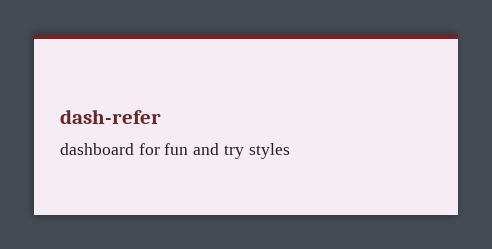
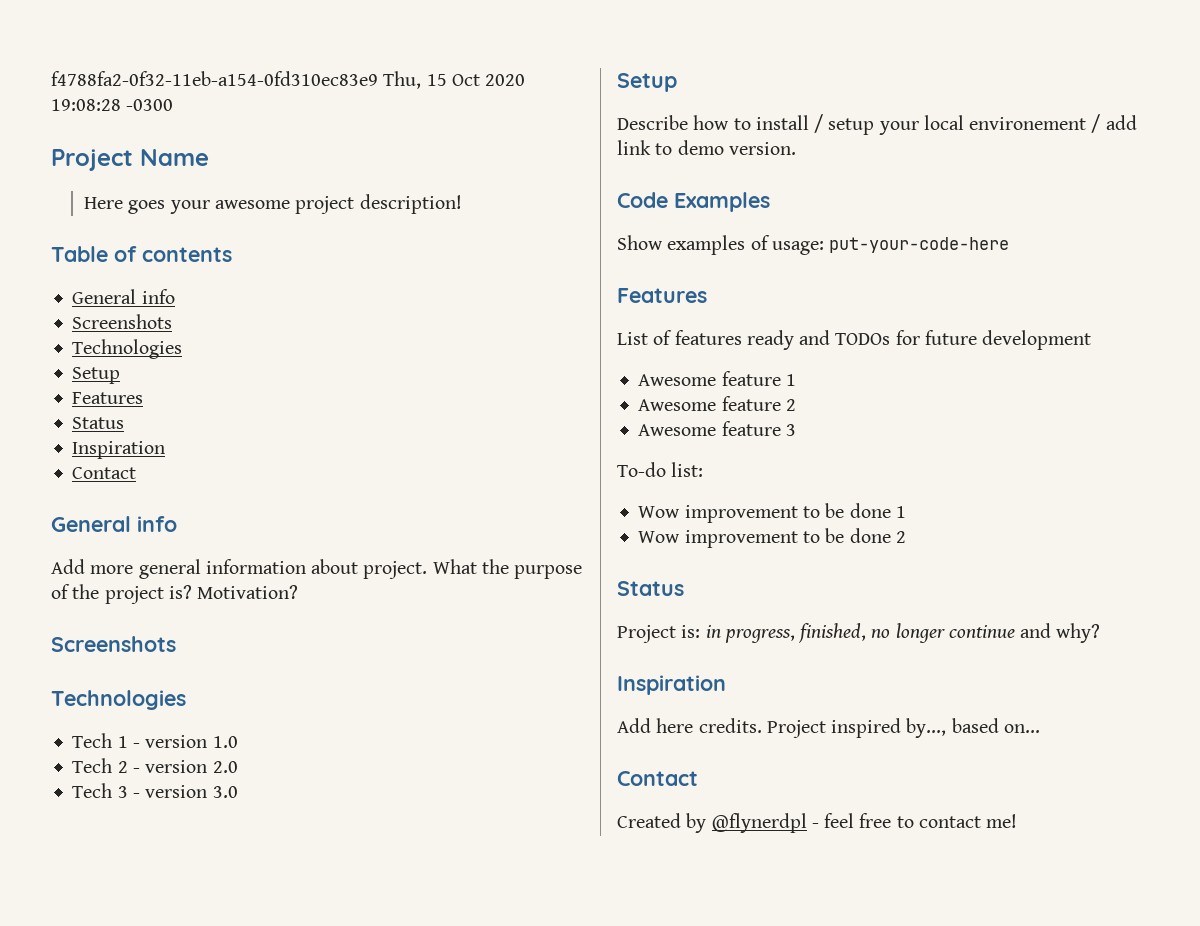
- dash-refer
- dashboard for fun and try styles
+ f4788fa2-0f32-11eb-a154-0fd310ec83e9 Thu, 15 Oct 2020 19:08:28 -0300
+ Project Name
+ Here goes your awesome project description!
+ Table of contents
+ General info
+ Screenshots
+ Technologies
+ Setup
+ Features
+ Status
+ Inspiration
+ Contact
+ General info
+ Add more general information about project. What the purpose of the project is? Motivation?
+ Screenshots
+ Technologies
+ Tech 1 - version 1.0
+ Tech 2 - version 2.0
+ Tech 3 - version 3.0
+ Setup
+ Describe how to install / setup your local environement / add link to demo version.
+ Code Examples
+ Show examples of usage: put-your-code-here
+ Features
+ List of features ready and TODOs for future development
+ Awesome feature 1
+ Awesome feature 2
+ Awesome feature 3
+ To-do list:
+ Wow improvement to be done 1
+ Wow improvement to be done 2
+ Status
+ Project is: in progress, finished, no longer continue and why?
+ Inspiration
+ Add here credits. Project inspired by..., based on...
+ Contact
+ Created by @flynerdpl - feel free to contact me!

